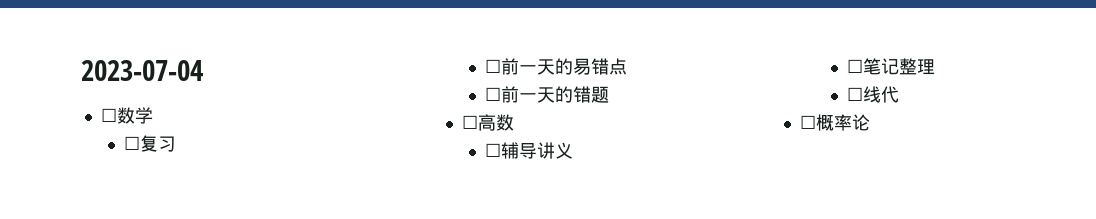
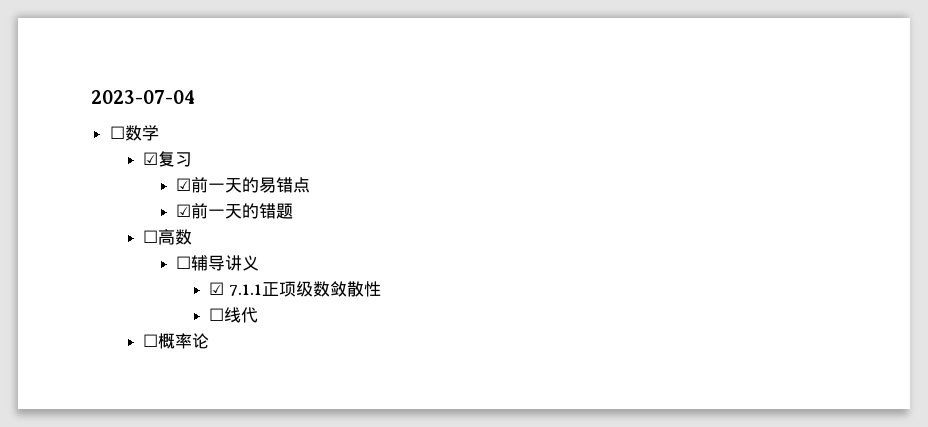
- ☐复习
+ ☑复习
- ☐前一天的易错点
+ ☑前一天的易错点
- ☐前一天的错题
+ ☑前一天的错题
- ☐笔记整理
+ ☑ 7.1.1正项级数敛散性

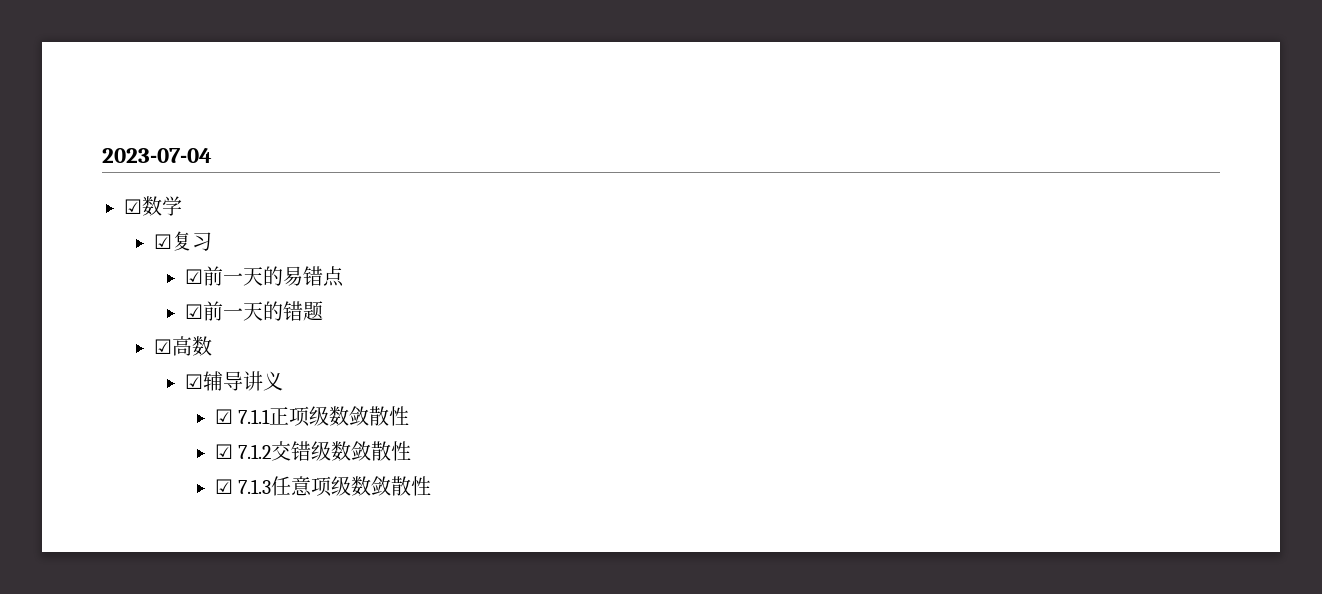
- ☐数学
+ ☑数学
- ☐高数
+ ☑高数
- ☐辅导讲义
+ ☑辅导讲义
- ☐线代
- ☐概率论
+ ☑ 7.1.2交错级数敛散性
+ ☑ 7.1.3任意项级数敛散性

